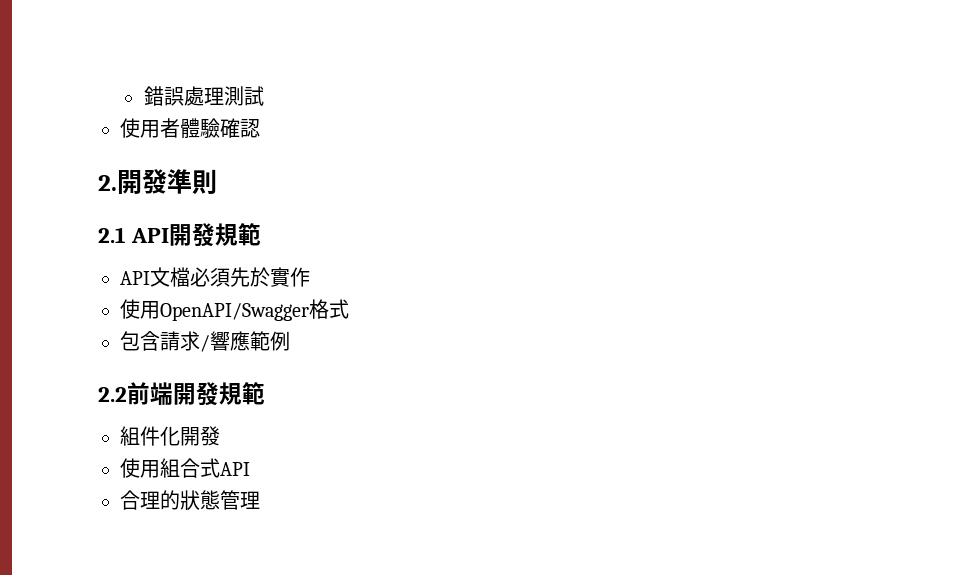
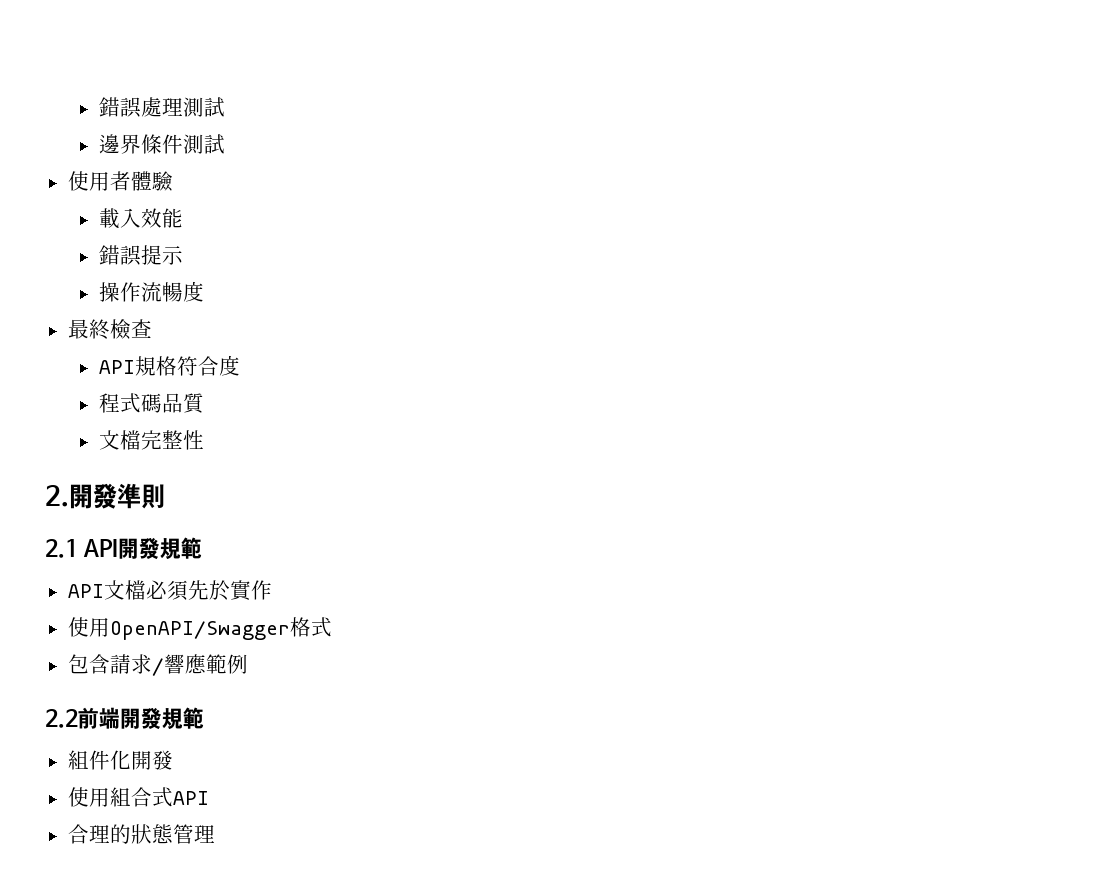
+ 邊界條件測試
- 使用者體驗確認
+ 使用者體驗
+ 載入效能
+ 錯誤提示
+ 操作流暢度
+ 最終檢查
+ API規格符合度
+ 程式碼品質
+ 文檔完整性

